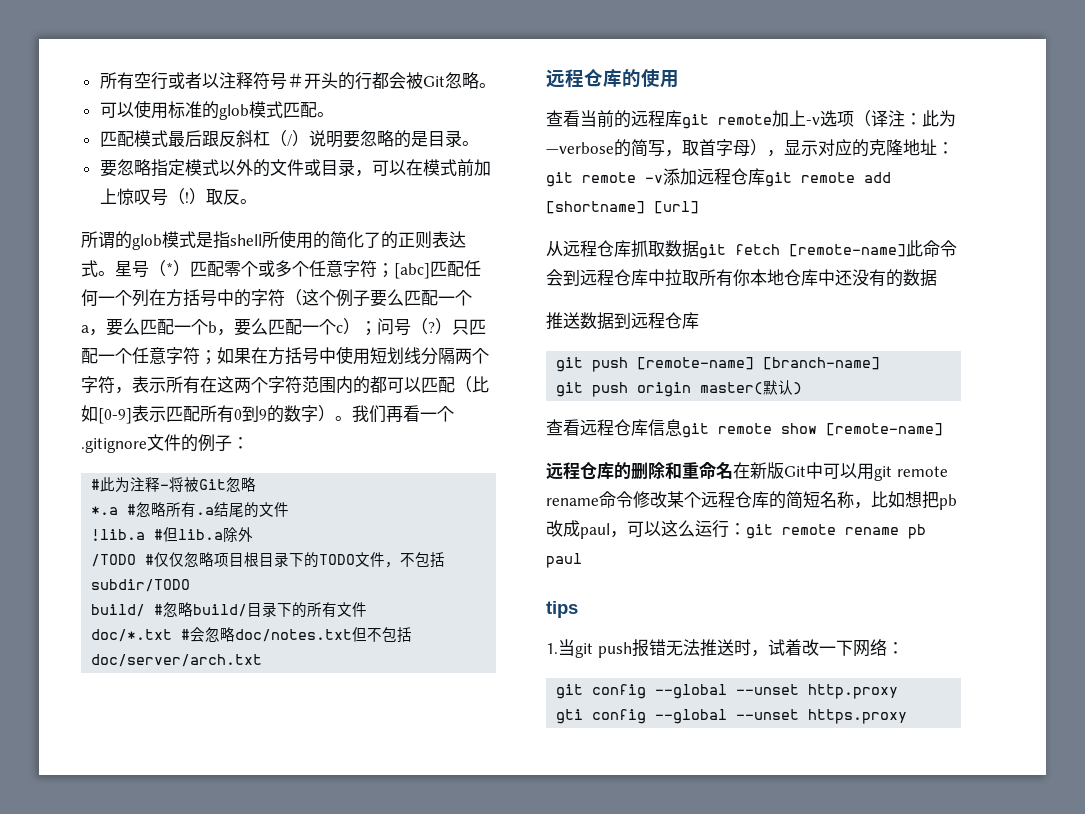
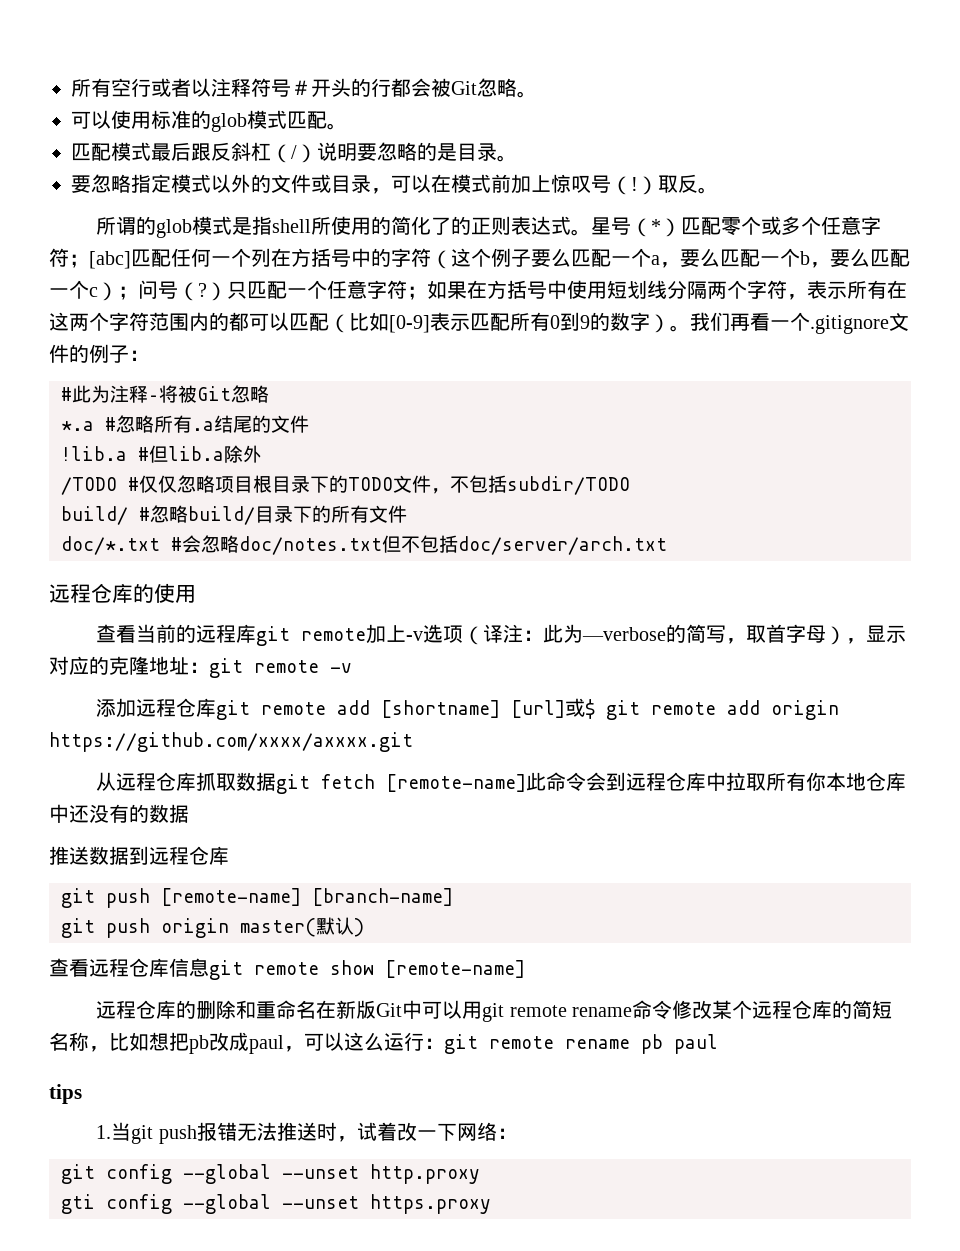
- 查看当前的远程库git remote加上-v选项（译注：此为—verbose的简写，取首字母），显示对应的克隆地址：git remote -v添加远程仓库git remote add [shortname] [url]
+ 查看当前的远程库git remote加上-v选项（译注：此为—verbose的简写，取首字母），显示对应的克隆地址：git remote -v
+ 添加远程仓库git remote add [shortname] [url]或$ git remote add origin https://github.com/xxxx/axxxx.git

